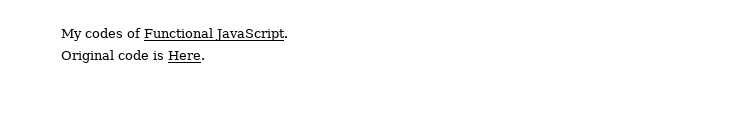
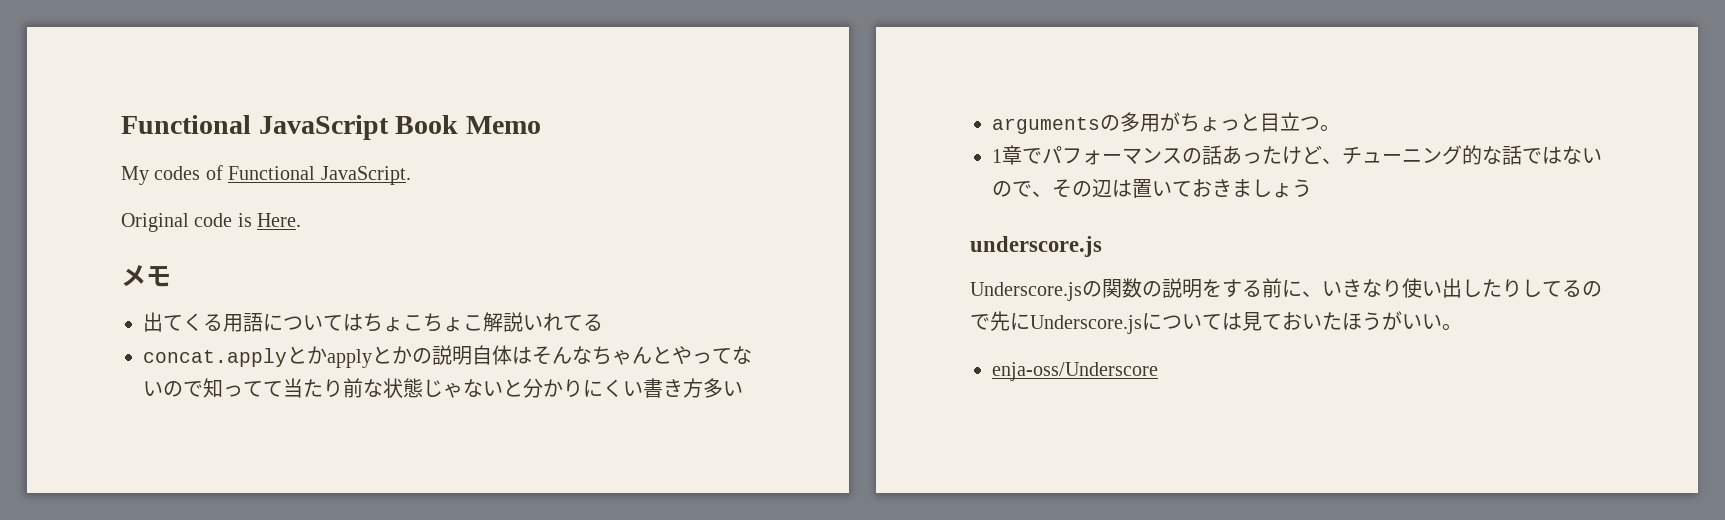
+ Functional JavaScript Book Memo
+ メモ
+ 出てくる用語についてはちょこちょこ解説いれてる
+ concat.applyとかapplyとかの説明自体はそんなちゃんとやってないので知ってて当たり前な状態じゃないと分かりにくい書き方多い
+ argumentsの多用がちょっと目立つ。
+ 1章でパフォーマンスの話あったけど、チューニング的な話ではないので、その辺は置いておきましょう
+ underscore.js
+ Underscore.jsの関数の説明をする前に、いきなり使い出したりしてるので先にUnderscore.jsについては見ておいたほうがいい。
+ enja-oss/Underscore

